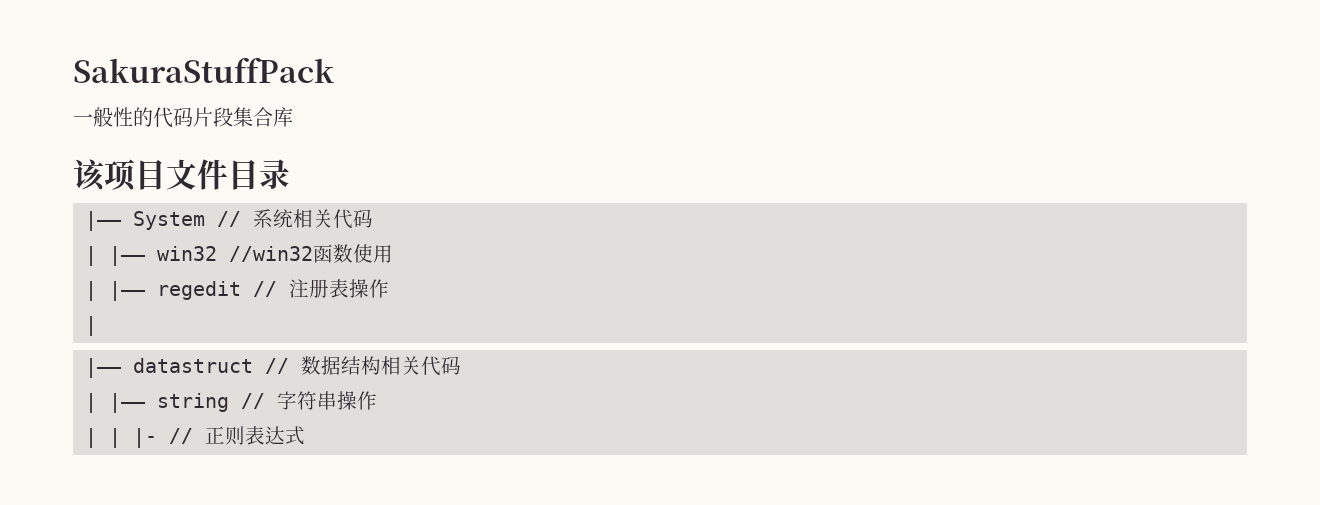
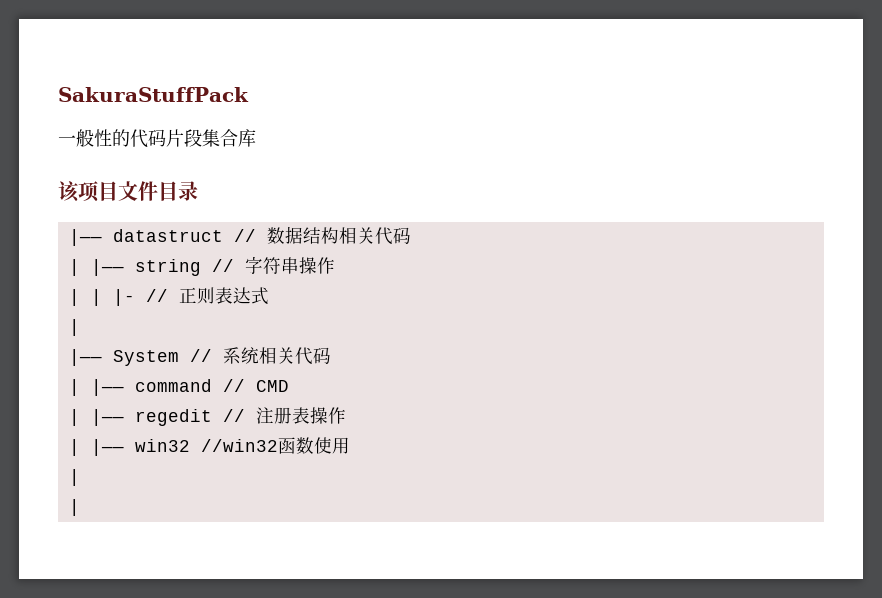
- |—— System // 系统相关代码
- | |—— win32 //win32函数使用
- | |—— regedit // 注册表操作
- |
  | | |- // 正则表达式
+ |
+ |—— System // 系统相关代码
+ | |—— command // CMD
+ | |—— regedit // 注册表操作
+ | |—— win32 //win32函数使用
+ |
+ |

